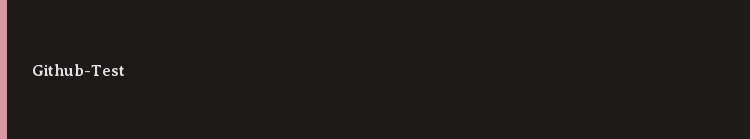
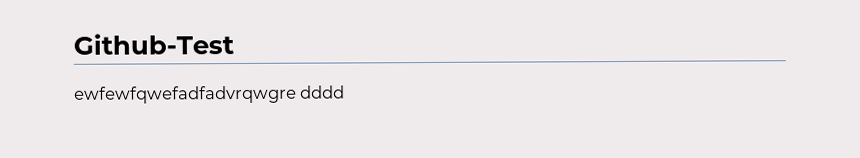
+ ewfewfqwefadfadvrqwgre dddd

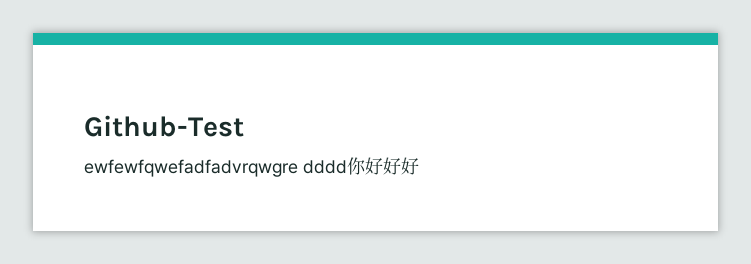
- ewfewfqwefadfadvrqwgre dddd
+ ewfewfqwefadfadvrqwgre dddd你好好好

